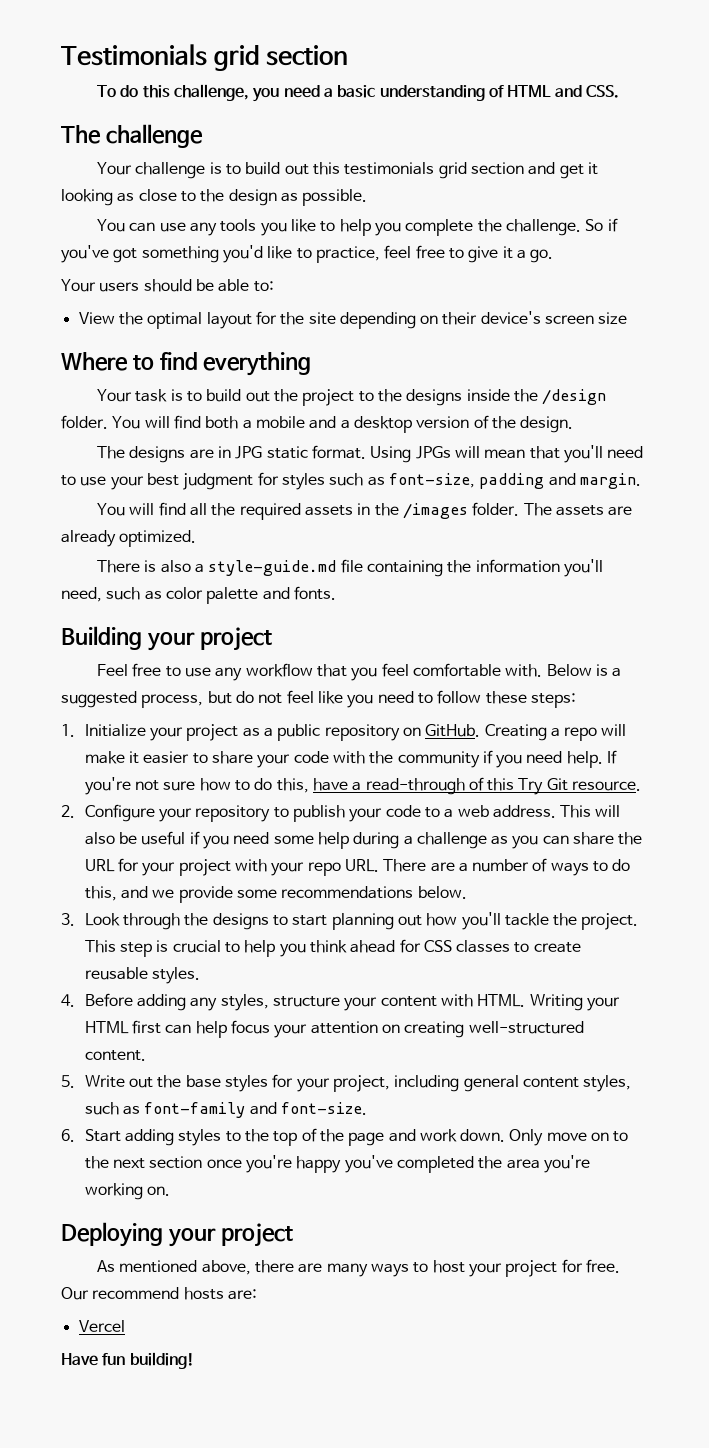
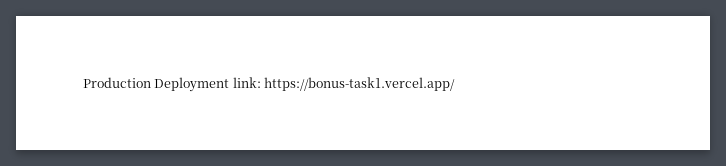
- Testimonials grid section
- To do this challenge, you need a basic understanding of HTML and CSS.
- The challenge
- Your challenge is to build out this testimonials grid section and get it looking as close to the design as possible.
- You can use any tools you like to help you complete the challenge. So if you've got something you'd like to practice, feel free to give it a go.
- Your users should be able to:
- View the optimal layout for the site depending on their device's screen size
- Where to find everything
- Your task is to build out the project to the designs inside the /design folder. You will find both a mobile and a desktop version of the design.
- The designs are in JPG static format. Using JPGs will mean that you'll need to use your best judgment for styles such as font-size, padding and margin.
- You will find all the required assets in the /images folder. The assets are already optimized.
- There is also a style-guide.md file containing the information you'll need, such as color palette and fonts.
- Building your project
- Feel free to use any workflow that you feel comfortable with. Below is a suggested process, but do not feel like you need to follow these steps:
- 1. Initialize your project as a public repository on GitHub. Creating a repo will make it easier to share your code with the community if you need help. If you're not sure how to do this, have a read-through of this Try Git resource.
- 2. Configure your repository to publish your code to a web address. This will also be useful if you need some help during a challenge as you can share the URL for your project with your repo URL. There are a number of ways to do this, and we provide some recommendations below.
- 3. Look through the designs to start planning out how you'll tackle the project. This step is crucial to help you think ahead for CSS classes to create reusable styles.
- 4. Before adding any styles, structure your content with HTML. Writing your HTML first can help focus your attention on creating well-structured content.
- 5. Write out the base styles for your project, including general content styles, such as font-family and font-size.
- 6. Start adding styles to the top of the page and work down. Only move on to the next section once you're happy you've completed the area you're working on.
- Deploying your project
- As mentioned above, there are many ways to host your project for free. Our recommend hosts are:
- Vercel
- Have fun building!
+ Production Deployment link: https://bonus-task1.vercel.app/

